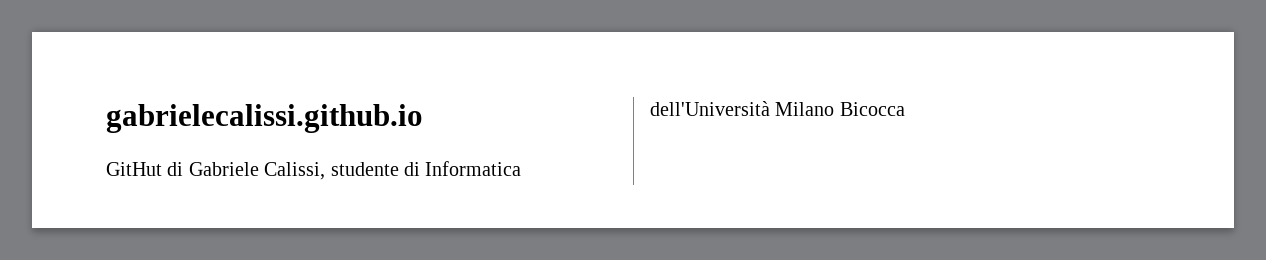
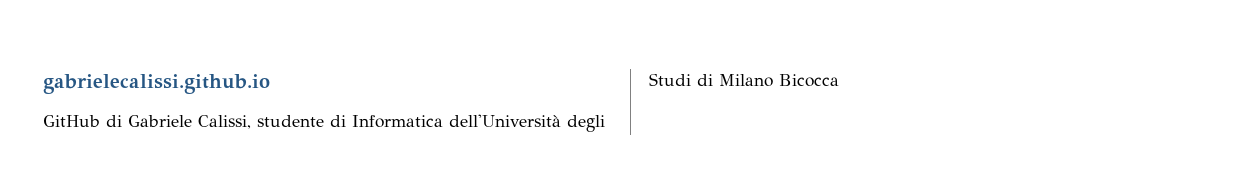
- GitHut di Gabriele Calissi, studente di Informatica dell'Università Milano Bicocca
+ GitHub di Gabriele Calissi, studente di Informatica dell'Università degli Studi di Milano Bicocca

